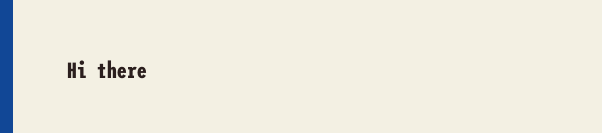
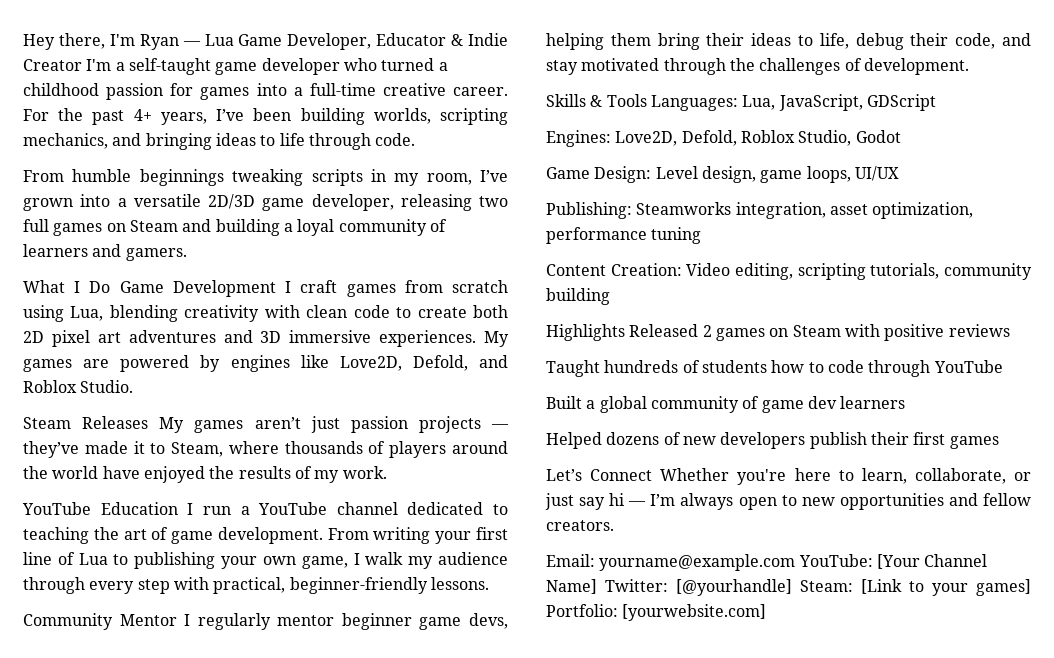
- Hi there
+ Hey there, I'm Ryan — Lua Game Developer, Educator & Indie Creator I'm a self-taught game developer who turned a childhood passion for games into a full-time creative career. For the past 4+ years, I’ve been building worlds, scripting mechanics, and bringing ideas to life through code.
+ From humble beginnings tweaking scripts in my room, I’ve grown into a versatile 2D/3D game developer, releasing two full games on Steam and building a loyal community of learners and gamers.
+ What I Do Game Development I craft games from scratch using Lua, blending creativity with clean code to create both 2D pixel art adventures and 3D immersive experiences. My games are powered by engines like Love2D, Defold, and Roblox Studio.
+ Steam Releases My games aren’t just passion projects — they’ve made it to Steam, where thousands of players around the world have enjoyed the results of my work.
+ YouTube Education I run a YouTube channel dedicated to teaching the art of game development. From writing your first line of Lua to publishing your own game, I walk my audience through every step with practical, beginner-friendly lessons.
+ Community Mentor I regularly mentor beginner game devs, helping them bring their ideas to life, debug their code, and stay motivated through the challenges of development.
+ Skills & Tools Languages: Lua, JavaScript, GDScript
+ Engines: Love2D, Defold, Roblox Studio, Godot
+ Game Design: Level design, game loops, UI/UX
+ Publishing: Steamworks integration, asset optimization, performance tuning
+ Content Creation: Video editing, scripting tutorials, community building
+ Highlights Released 2 games on Steam with positive reviews
+ Taught hundreds of students how to code through YouTube
+ Built a global community of game dev learners
+ Helped dozens of new developers publish their first games
+ Let’s Connect Whether you're here to learn, collaborate, or just say hi — I’m always open to new opportunities and fellow creators.
+ Email: yourname@example.com YouTube: [Your Channel Name] Twitter: [@yourhandle] Steam: [Link to your games] Portfolio: [yourwebsite.com]

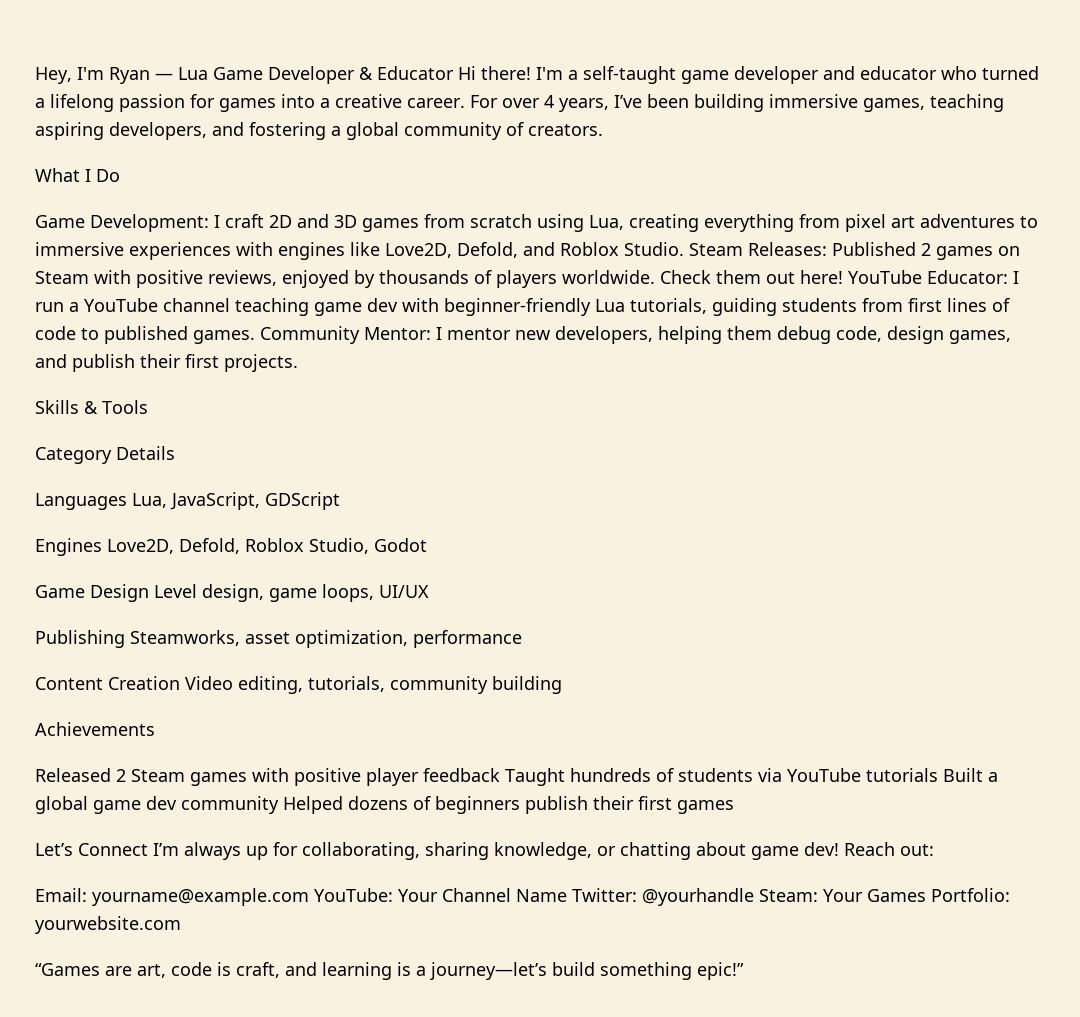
- Hey there, I'm Ryan — Lua Game Developer, Educator & Indie Creator I'm a self-taught game developer who turned a childhood passion for games into a full-time creative career.
+ Hey, I'm Ryan — Lua Game Developer & Educator Hi there! I'm a self-taught game developer and educator who turned a lifelong passion for games into a creative career.
- For the past 4+ years, I’ve been building worlds, scripting mechanics, and bringing ideas to life through code.
- From humble beginnings tweaking scripts in my room, I’ve grown into a versatile 2D/3D game developer, releasing two full games on Steam and building a loyal community of learners and gamers.
- What I Do Game Development I craft games from scratch using Lua, blending creativity with clean code to create both 2D pixel art adventures and 3D immersive experiences. My games are powered by engines like Love2D, Defold, and Roblox Studio.
- Steam Releases My games aren’t just passion projects — they’ve made it to Steam, where thousands of players around the world have enjoyed the results of my work.
- YouTube Education I run a YouTube channel dedicated to teaching the art of game development. From writing your first line of Lua to publishing your own game, I walk my audience through every step with practical, beginner-friendly lessons.
- Community Mentor I regularly mentor beginner game devs, helping them bring their ideas to life, debug their code, and stay motivated through the challenges of development.
+ For over 4 years, I’ve been building immersive games, teaching aspiring developers, and fostering a global community of creators.
+ What I Do
+ Game Development: I craft 2D and 3D games from scratch using Lua, creating everything from pixel art adventures to immersive experiences with engines like Love2D, Defold, and Roblox Studio. Steam Releases: Published 2 games on Steam with positive reviews, enjoyed by thousands of players worldwide. Check them out here! YouTube Educator: I run a YouTube channel teaching game dev with beginner-friendly Lua tutorials, guiding students from first lines of code to published games. Community Mentor: I mentor new developers, helping them debug code, design games, and publish their first projects.
- Skills & Tools Languages: Lua, JavaScript, GDScript
+ Skills & Tools
+ Category Details
+ Languages Lua, JavaScript, GDScript
- Engines: Love2D, Defold, Roblox Studio, Godot
+ Engines Love2D, Defold, Roblox Studio, Godot
- Game Design: Level design, game loops, UI/UX
+ Game Design Level design, game loops, UI/UX
- Publishing: Steamworks integration, asset optimization, performance tuning
+ Publishing Steamworks, asset optimization, performance
- Content Creation: Video editing, scripting tutorials, community building
+ Content Creation Video editing, tutorials, community building
- Highlights Released 2 games on Steam with positive reviews
- Taught hundreds of students how to code through YouTube
- Built a global community of game dev learners
- Helped dozens of new developers publish their first games
+ Achievements
+ Released 2 Steam games with positive player feedback Taught hundreds of students via YouTube tutorials Built a global game dev community Helped dozens of beginners publish their first games
- Let’s Connect Whether you're here to learn, collaborate, or just say hi — I’m always open to new opportunities and fellow creators.
- Email: yourname@example.com YouTube: [Your Channel Name] Twitter: [@yourhandle] Steam: [Link to your games] Portfolio: [yourwebsite.com]
+ Let’s Connect I’m always up for collaborating, sharing knowledge, or chatting about game dev! Reach out:
+ Email: yourname@example.com YouTube: Your Channel Name Twitter: @yourhandle Steam: Your Games Portfolio: yourwebsite.com
+ “Games are art, code is craft, and learning is a journey—let’s build something epic!”

